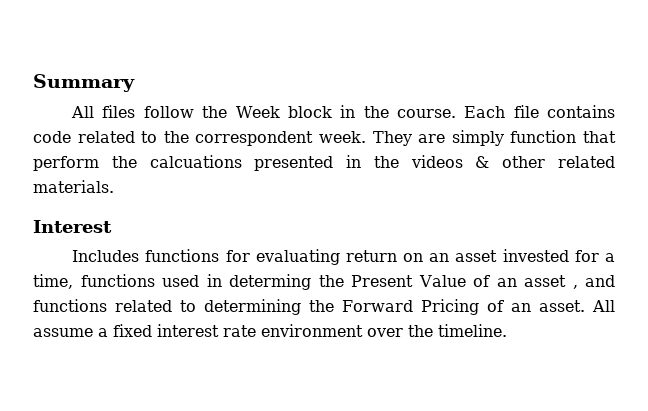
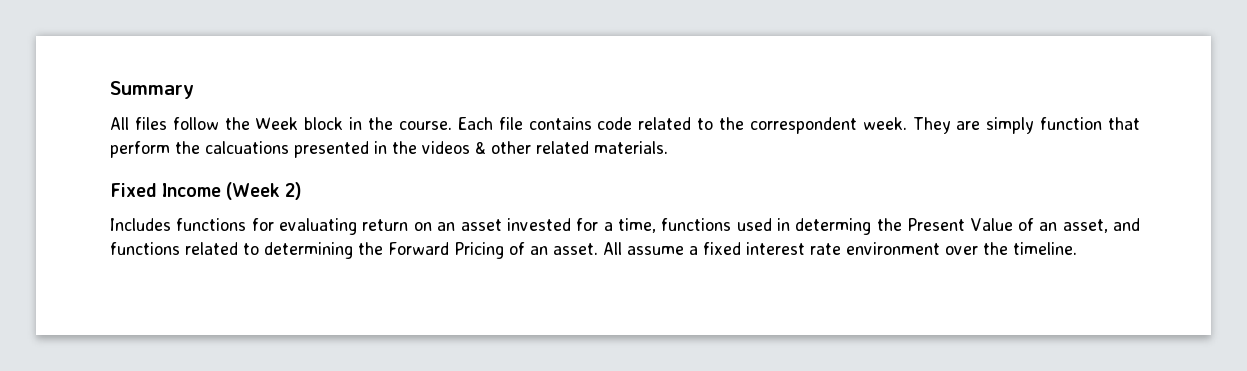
- Interest
+ Fixed Income (Week 2)
- Includes functions for evaluating return on an asset invested for a time, functions used in determing the Present Value of an asset , and functions related to determining the Forward Pricing of an asset.
+ Includes functions for evaluating return on an asset invested for a time, functions used in determing the Present Value of an asset, and functions related to determining the Forward Pricing of an asset.

